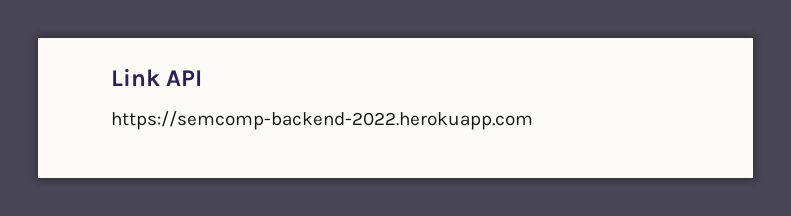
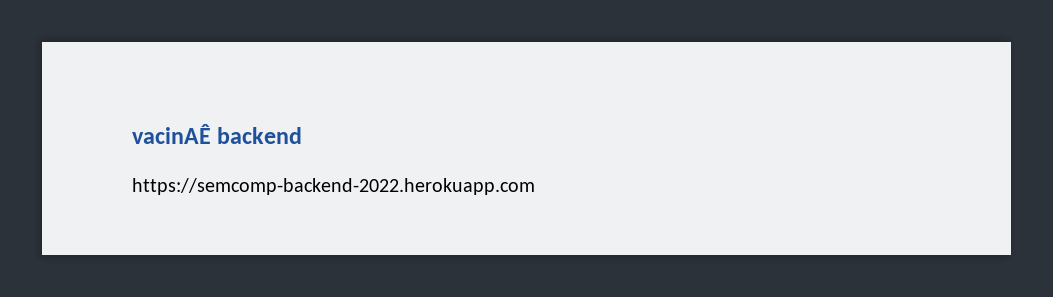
- Link API
+ vacinAÊ backend

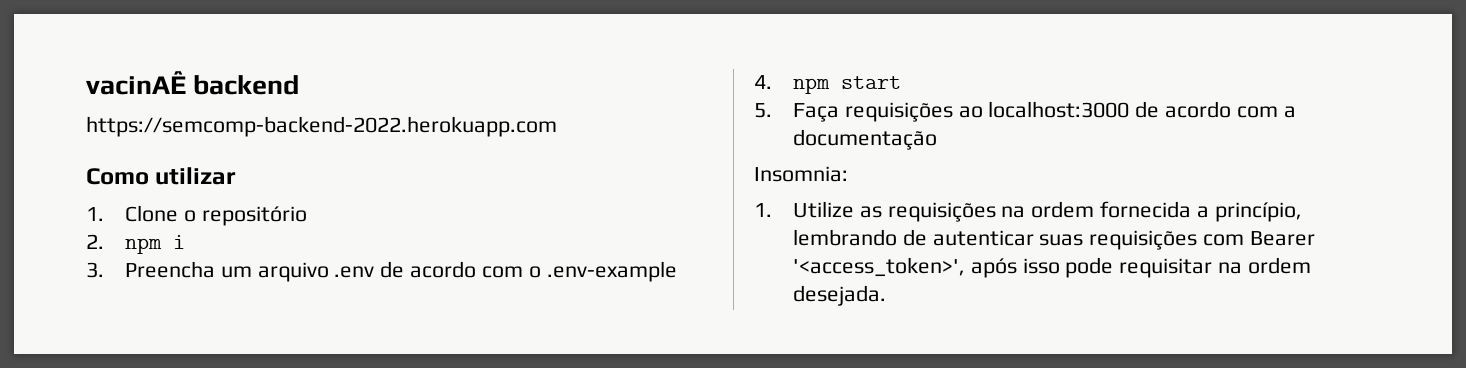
+ Como utilizar
+ 1. Clone o repositório
+ 2. npm i
+ 3. Preencha um arquivo .env de acordo com o .env-example
+ 4. npm start
+ 5. Faça requisições ao localhost:3000 de acordo com a documentação
+ Insomnia:
+ 1. Utilize as requisições na ordem fornecida a princípio, lembrando de autenticar suas requisições com Bearer '<access_token>', após isso pode requisitar na ordem desejada.

